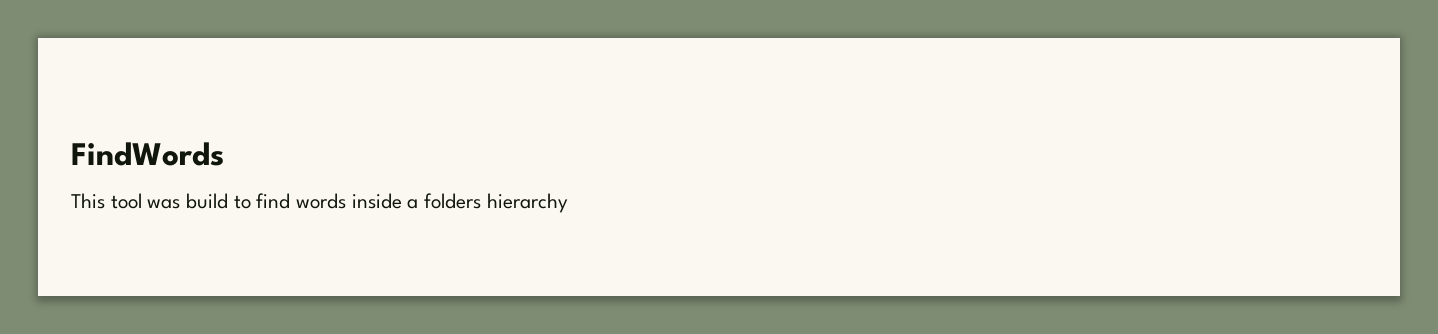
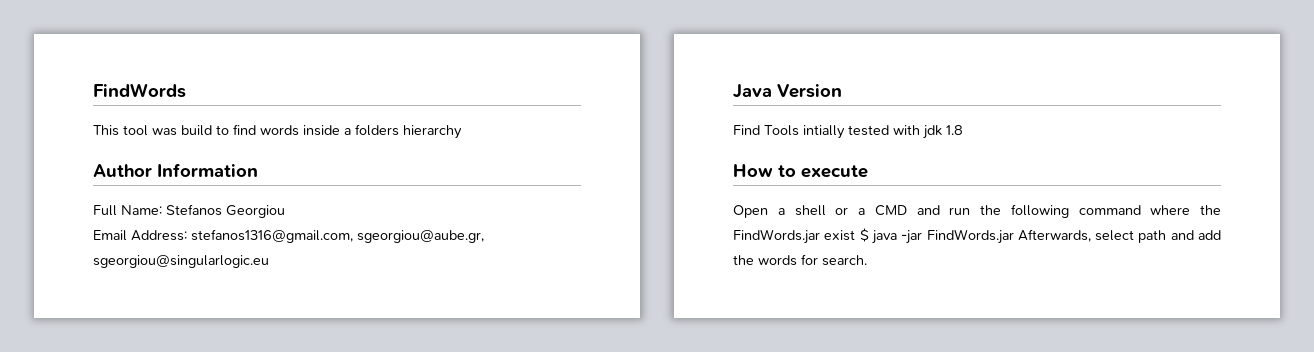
+ Author Information
+ Full Name: Stefanos Georgiou
+ Email Address: stefanos1316@gmail.com, sgeorgiou@aube.gr, sgeorgiou@singularlogic.eu
+ Java Version
+ Find Tools intially tested with jdk 1.8
+ How to execute
+ Open a shell or a CMD and run the following command where the FindWords.jar exist $ java -jar FindWords.jar Afterwards, select path and add the words for search.

